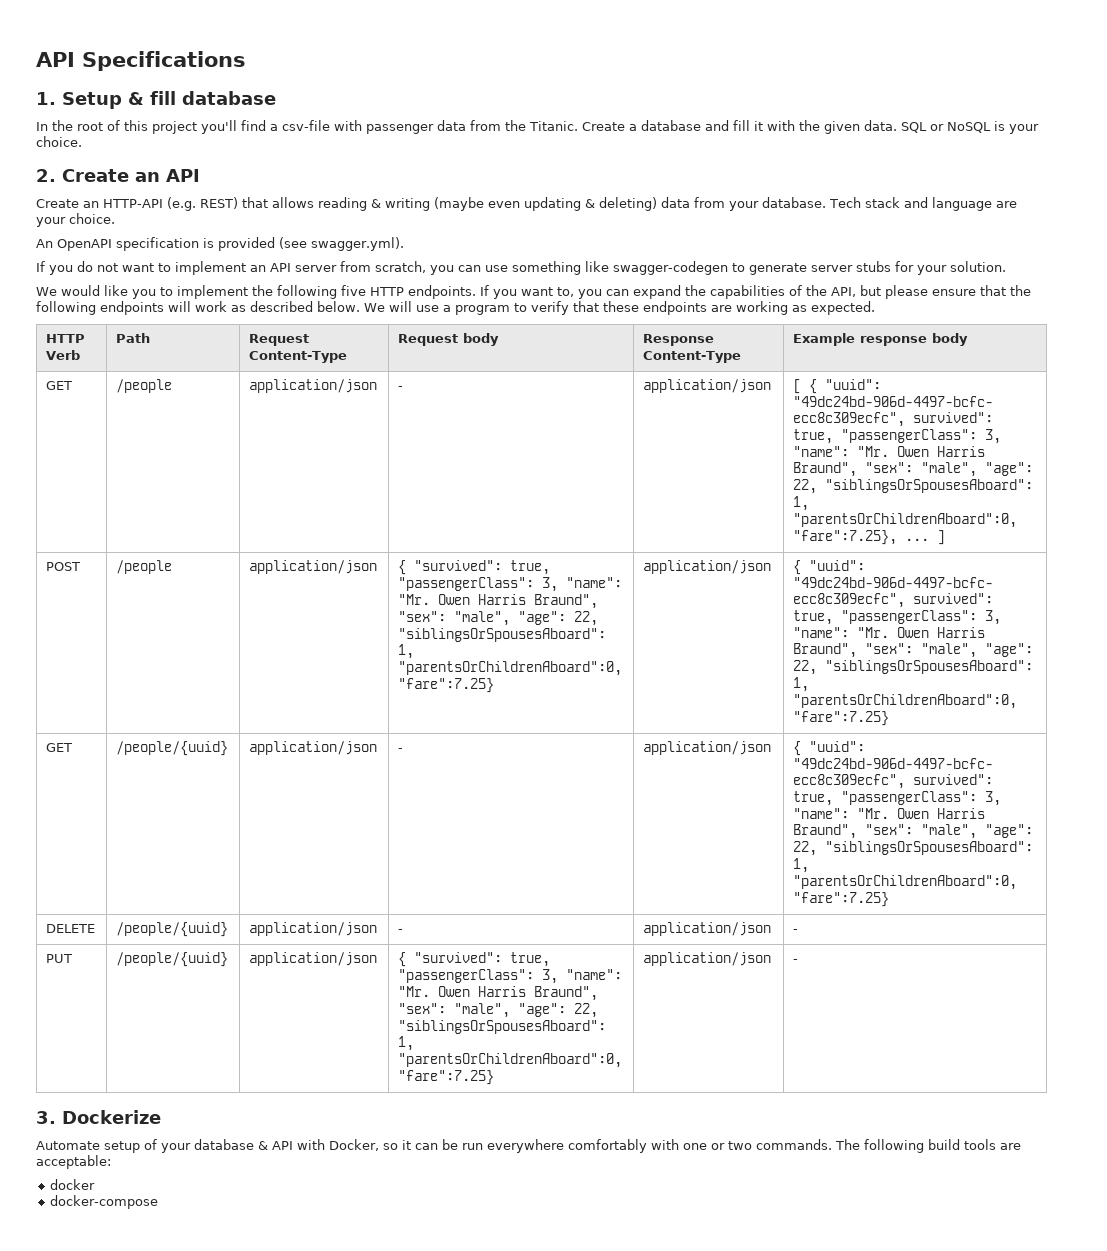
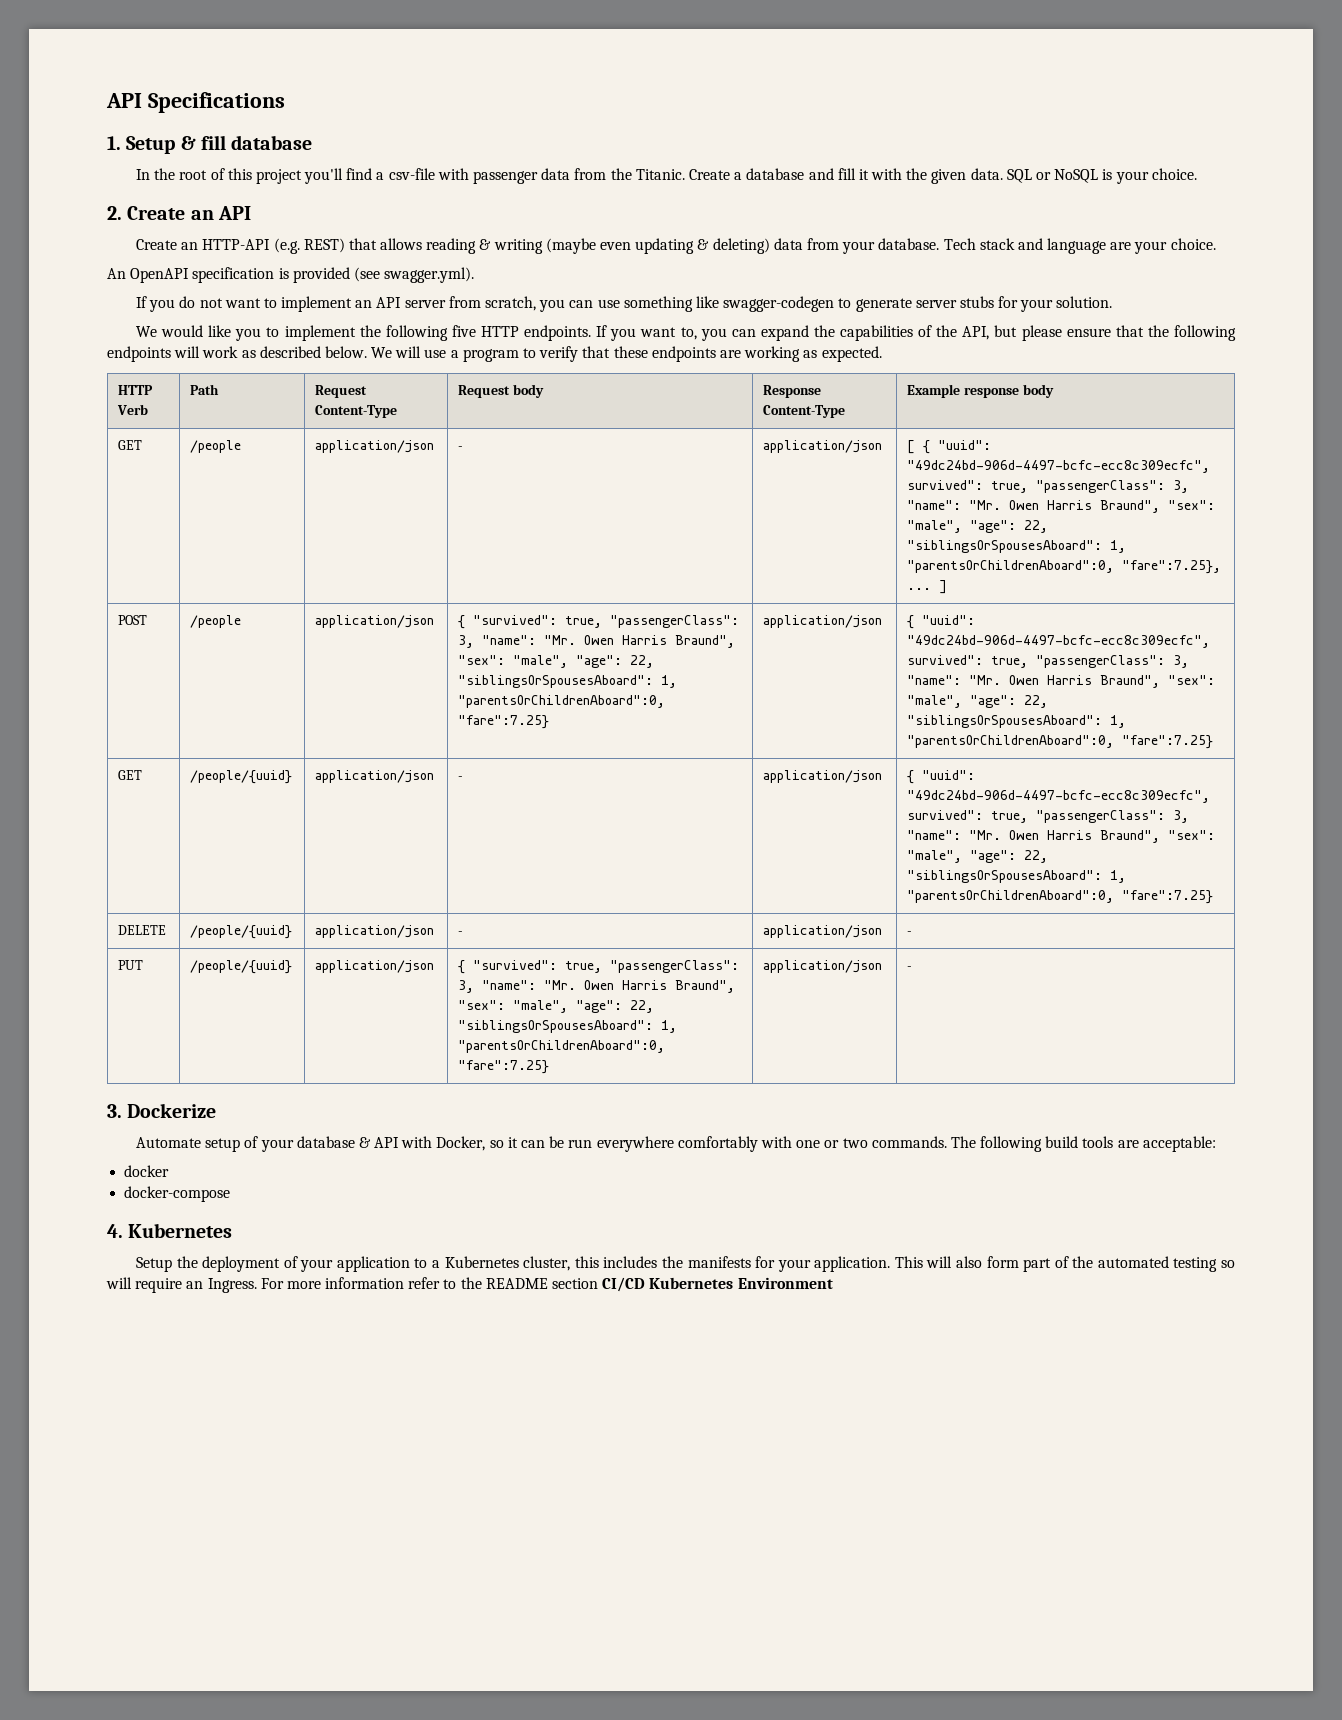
+ 4. Kubernetes
+ Setup the deployment of your application to a Kubernetes cluster, this includes the manifests for your application. This will also form part of the automated testing so will require an Ingress. For more information refer to the README section CI/CD Kubernetes Environment

